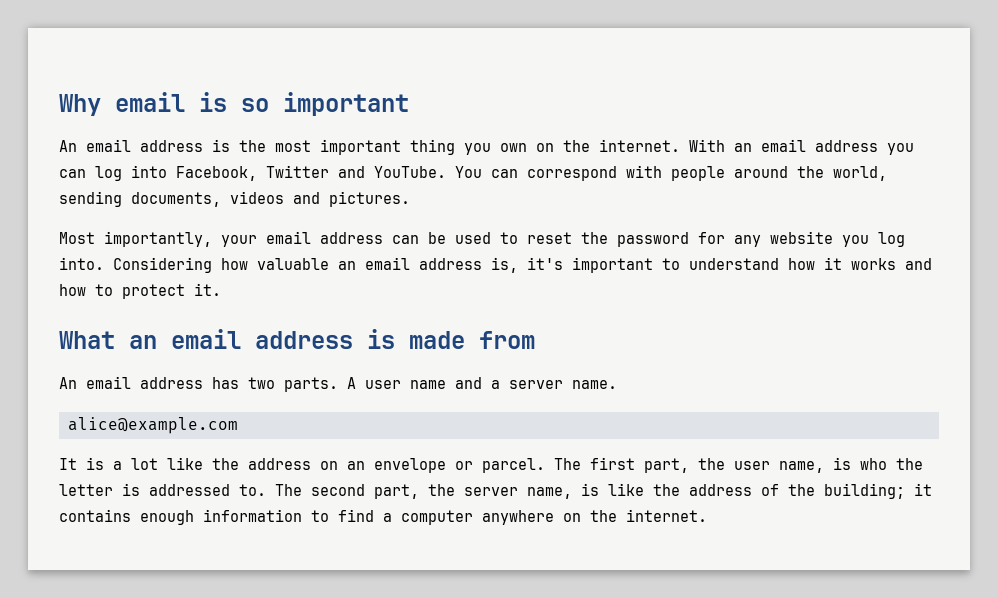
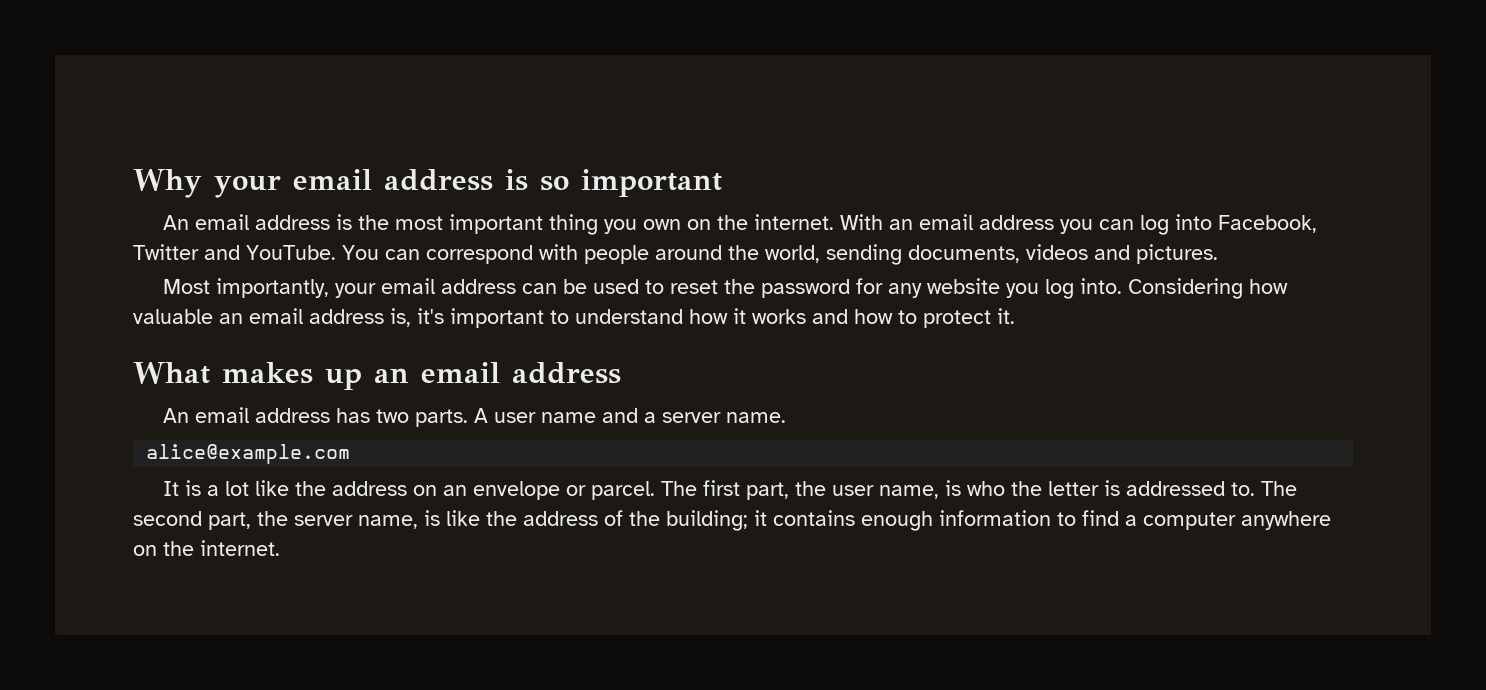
- Why email is so important
+ Why your email address is so important
- What an email address is made from
+ What makes up an email address

